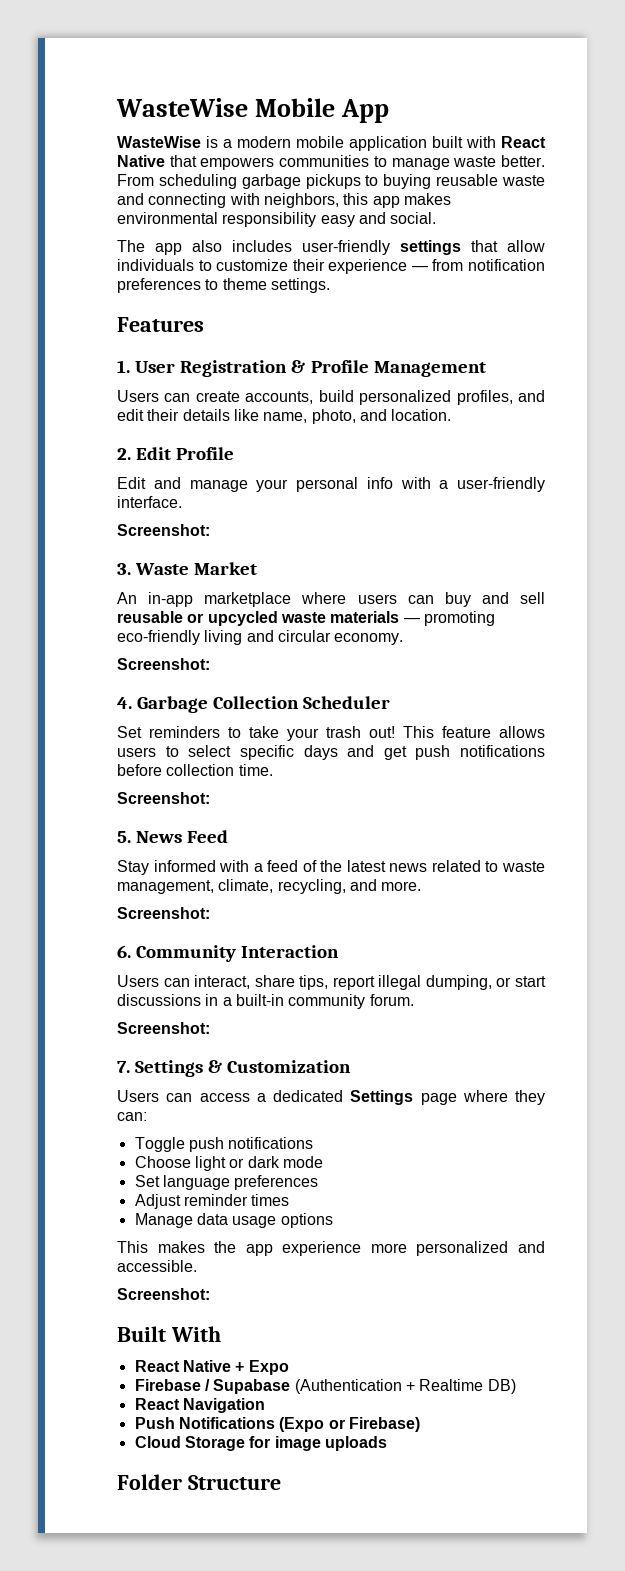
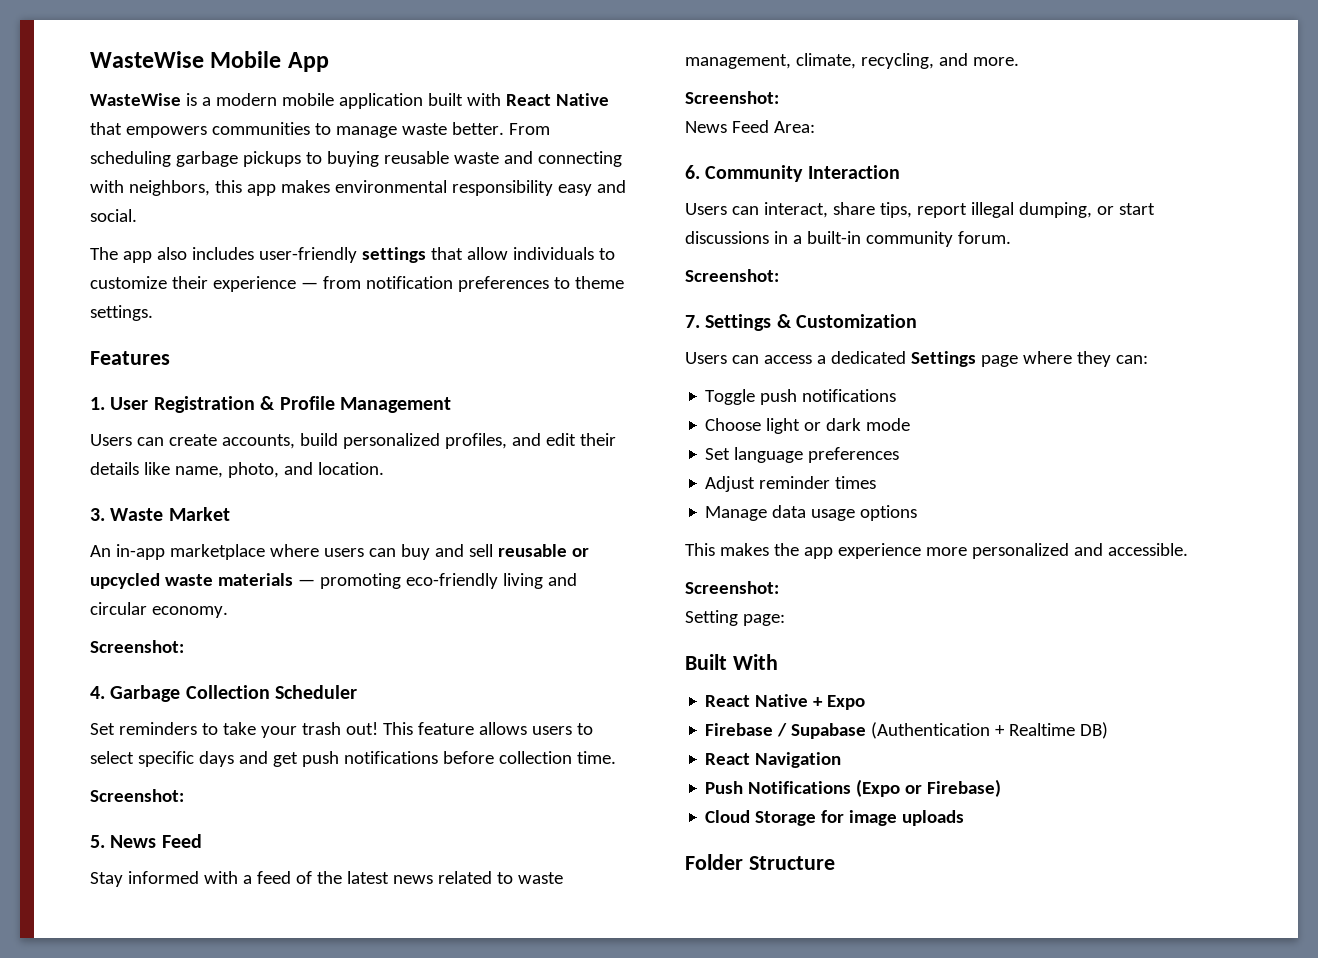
- 2. Edit Profile
- Edit and manage your personal info with a user-friendly interface.
- Screenshot:
+ News Feed Area:
+ Setting page:

